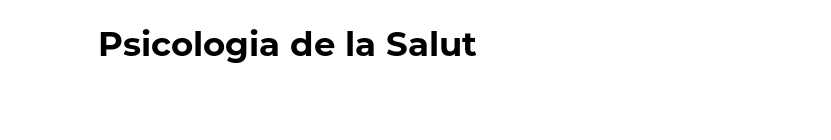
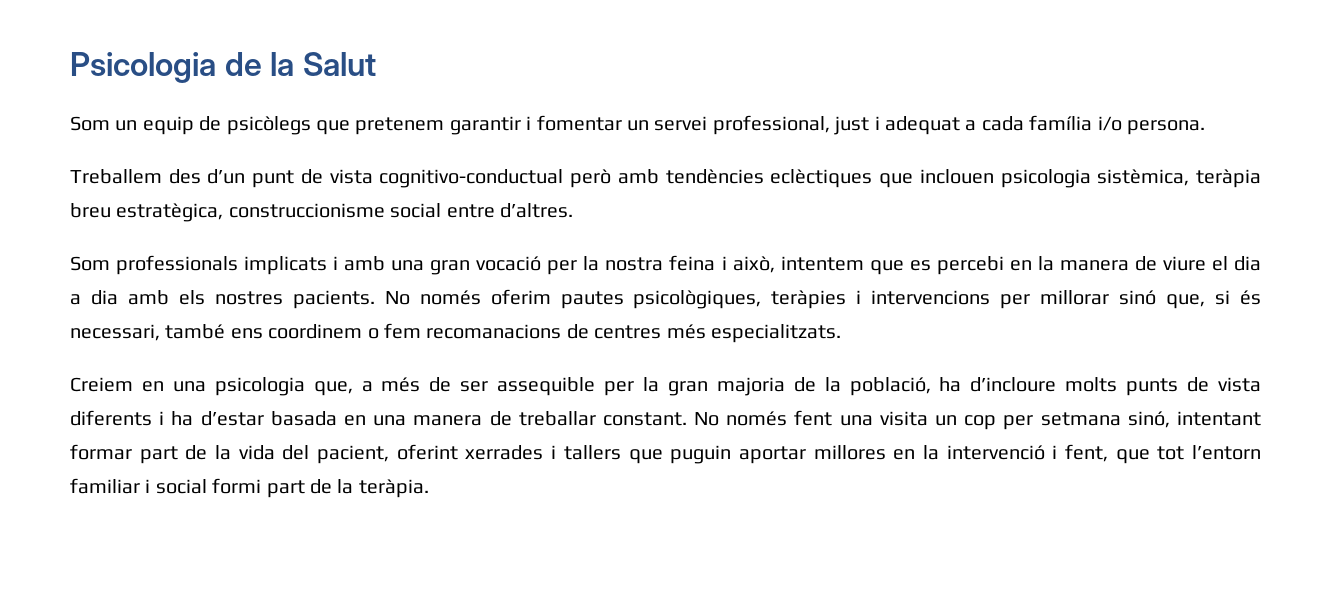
+ Som un equip de psicòlegs que pretenem garantir i fomentar un servei professional, just i adequat a cada família i/o persona.
+ Treballem des d’un punt de vista cognitivo-conductual però amb tendències eclèctiques que inclouen psicologia sistèmica, teràpia breu estratègica, construccionisme social entre d’altres.
+ Som professionals implicats i amb una gran vocació per la nostra feina i això, intentem que es percebi en la manera de viure el dia a dia amb els nostres pacients. No només oferim pautes psicològiques, teràpies i intervencions per millorar sinó que, si és necessari, també ens coordinem o fem recomanacions de centres més especialitzats.
+ Creiem en una psicologia que, a més de ser assequible per la gran majoria de la població, ha d’incloure molts punts de vista diferents i ha d’estar basada en una manera de treballar constant. No només fent una visita un cop per setmana sinó, intentant formar part de la vida del pacient, oferint xerrades i tallers que puguin aportar millores en la intervenció i fent, que tot l’entorn familiar i social formi part de la teràpia.

